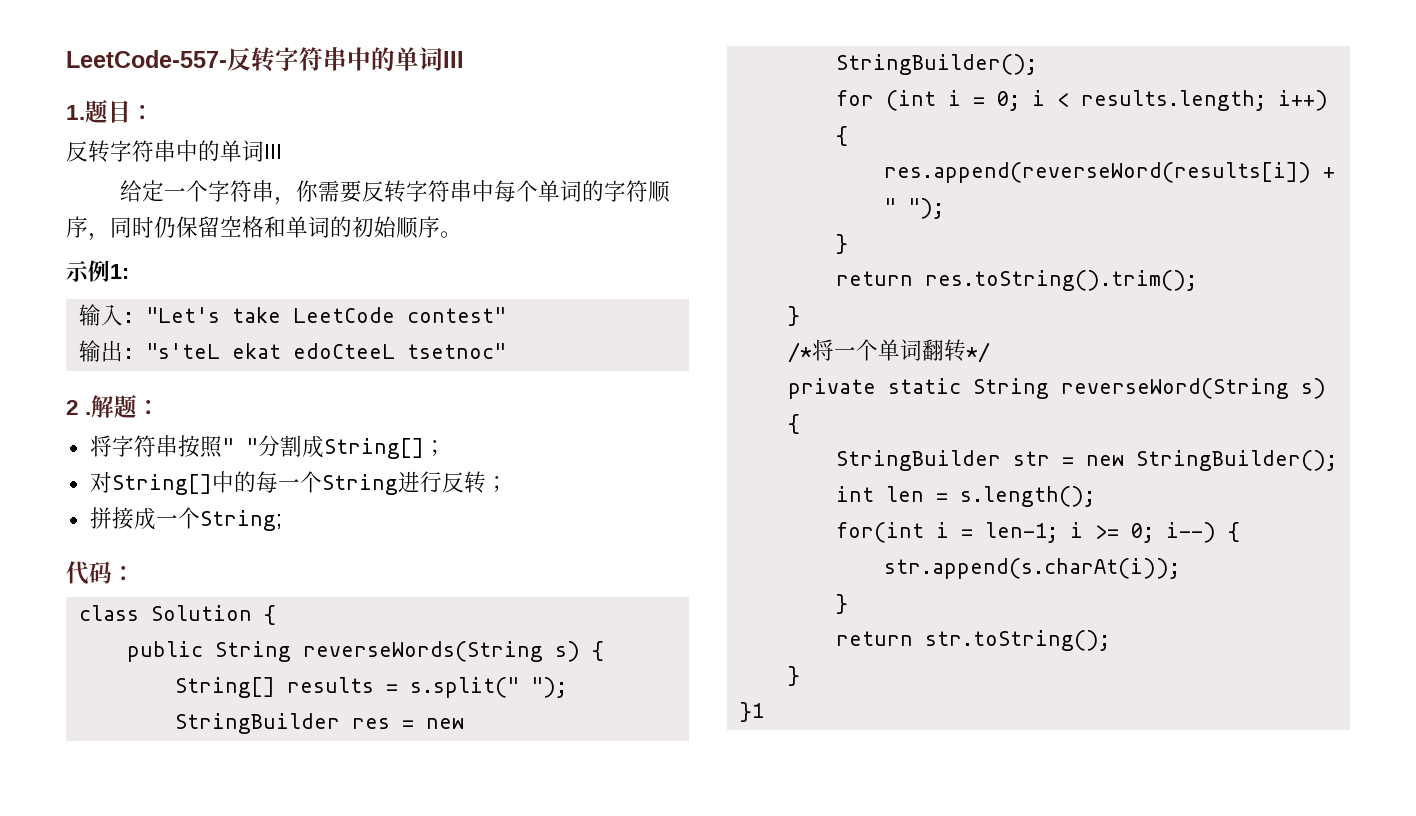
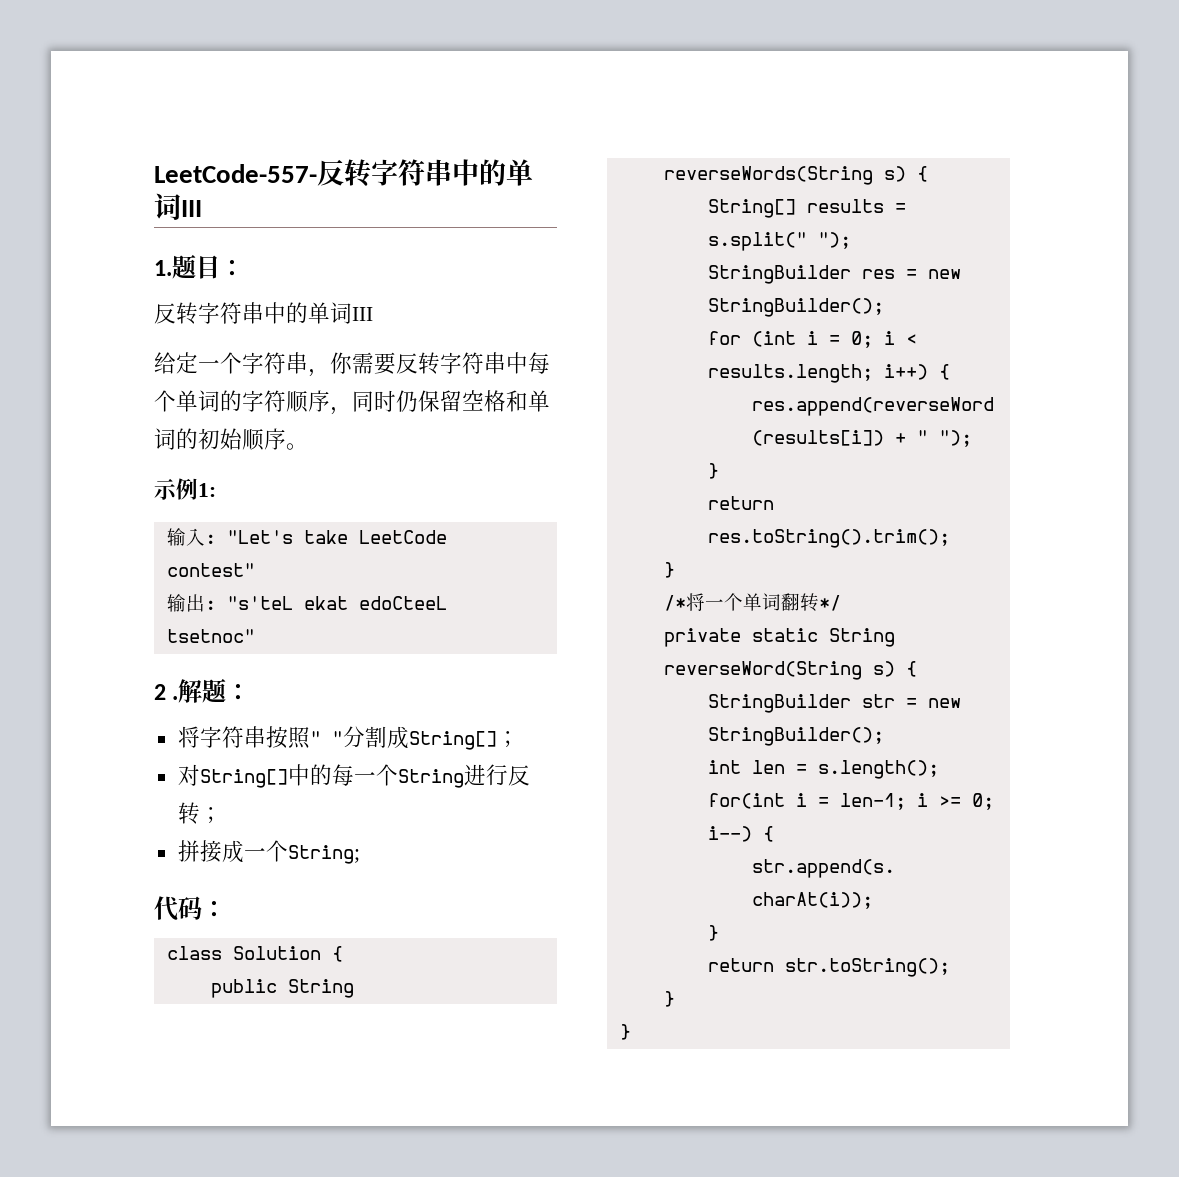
  return str.toString();
  }
- }1
+ }

